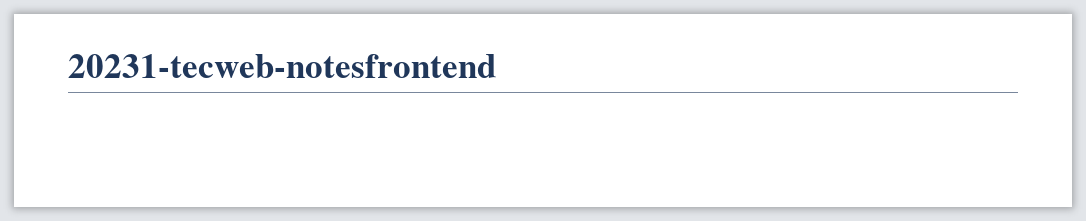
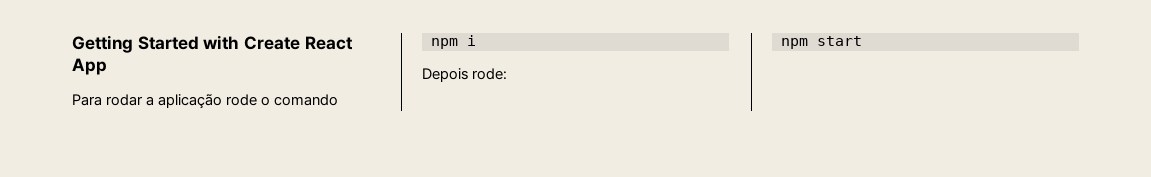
- 20231-tecweb-notesfrontend
+ Getting Started with Create React App
+ Para rodar a aplicação rode o comando
+ npm i
+ Depois rode:
+ npm start

